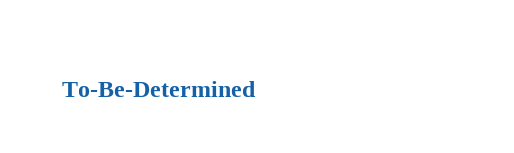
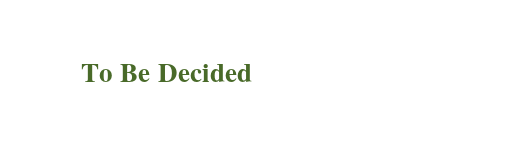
- To-Be-Determined
+ To Be Decided

